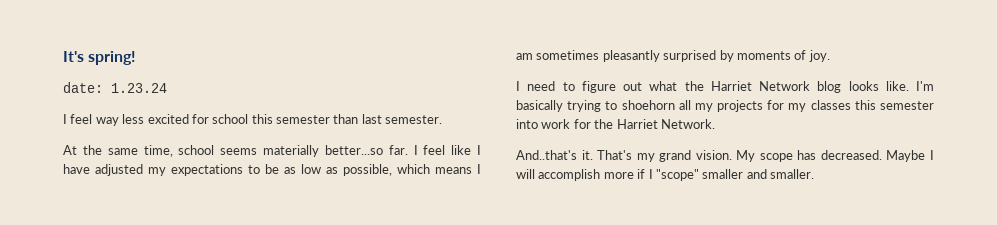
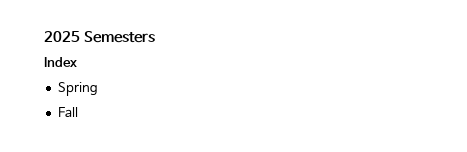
- It's spring!
- date: 1.23.24
- I feel way less excited for school this semester than last semester.
- At the same time, school seems materially better...so far. I feel like I have adjusted my expectations to be as low as possible, which means I am sometimes pleasantly surprised by moments of joy.
- I need to figure out what the Harriet Network blog looks like. I'm basically trying to shoehorn all my projects for my classes this semester into work for the Harriet Network.
- And..that's it. That's my grand vision. My scope has decreased. Maybe I will accomplish more if I "scope" smaller and smaller.
+ 2025 Semesters
+ Index
+ Spring
+ Fall

